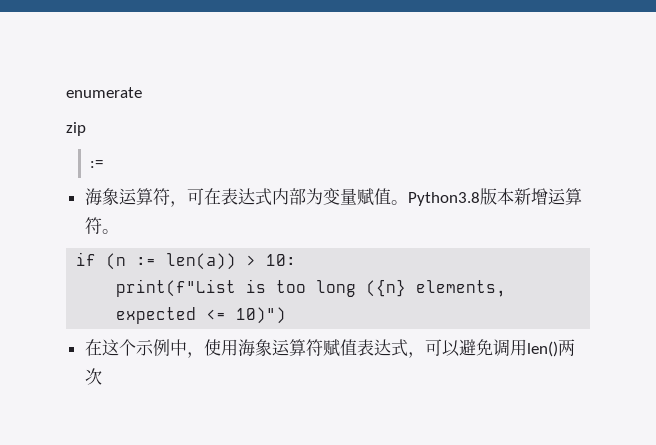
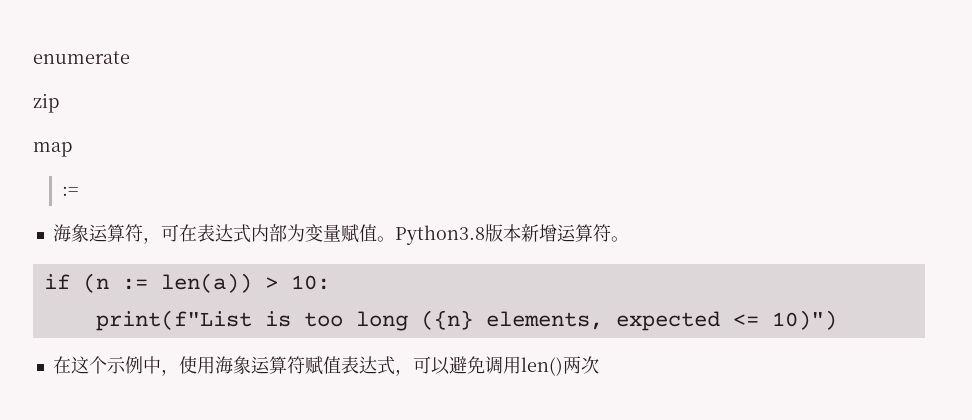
+ map

